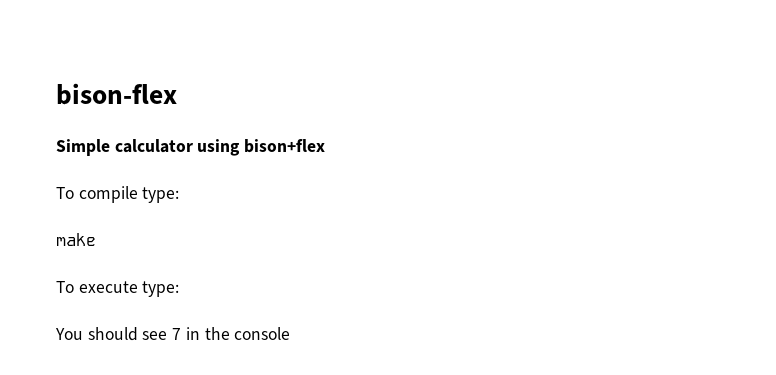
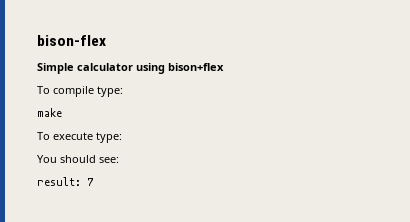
- You should see 7 in the console
+ You should see:
+ result: 7

